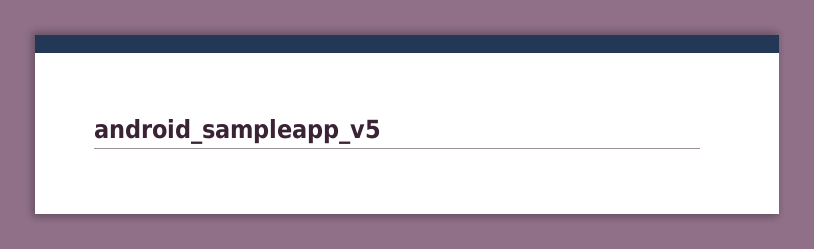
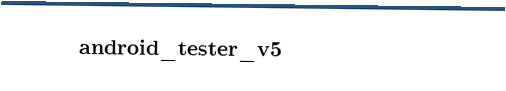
- android_sampleapp_v5
+ android_tester_v5

